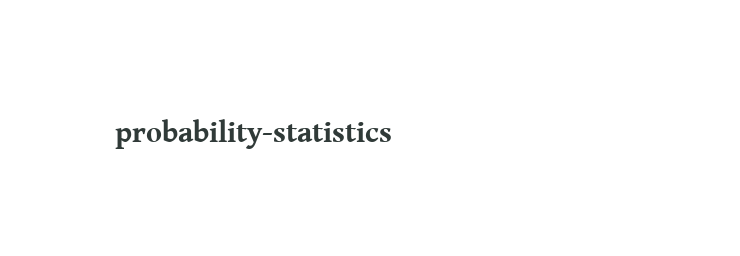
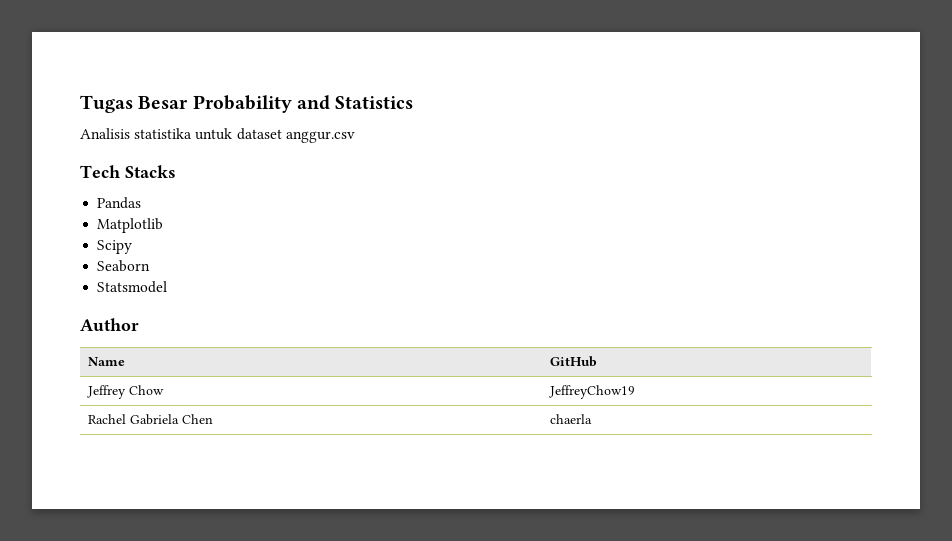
- probability-statistics
+ Tugas Besar Probability and Statistics
+ Analisis statistika untuk dataset anggur.csv
+ Tech Stacks
+ Pandas
+ Matplotlib
+ Scipy
+ Seaborn
+ Statsmodel
+ Author
+ Name | GitHub
+ Jeffrey Chow | JeffreyChow19
+ Rachel Gabriela Chen | chaerla

